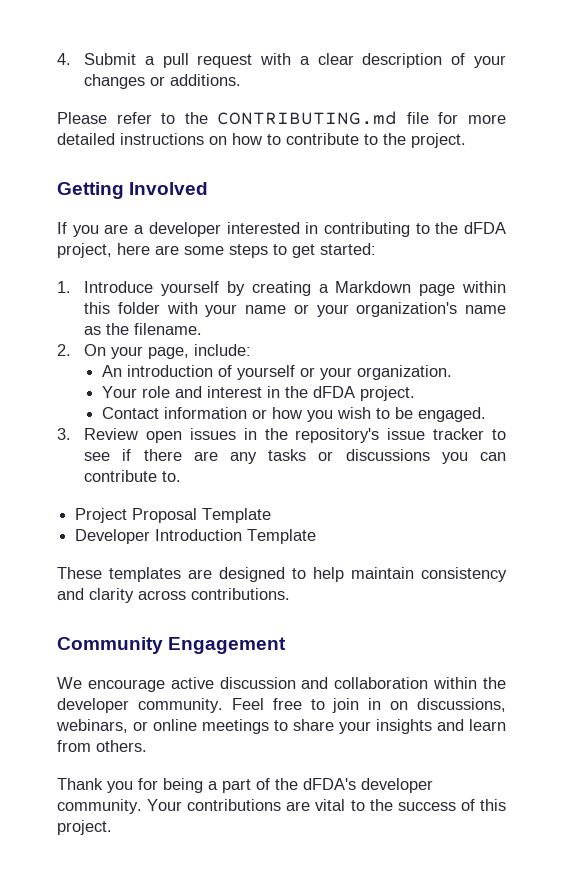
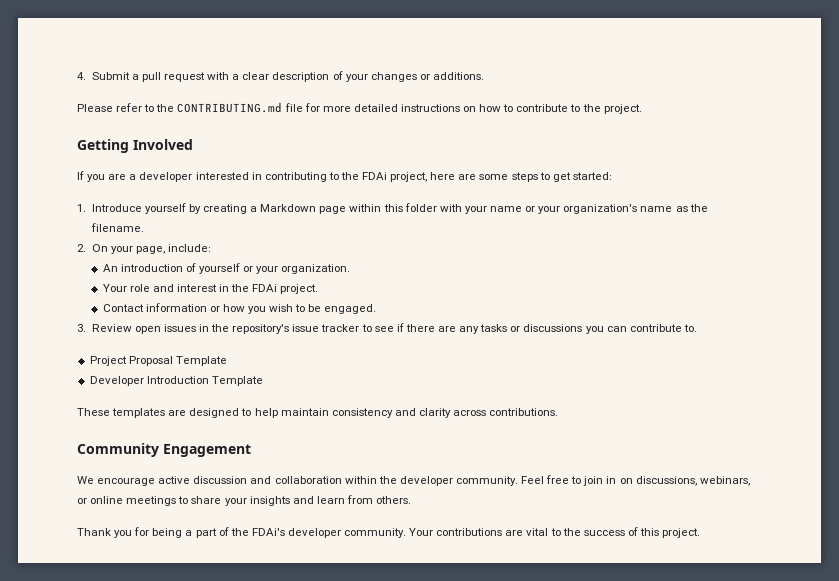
- If you are a developer interested in contributing to the dFDA project, here are some steps to get started:
+ If you are a developer interested in contributing to the FDAi project, here are some steps to get started:
- Your role and interest in the dFDA project.
+ Your role and interest in the FDAi project.
- Thank you for being a part of the dFDA's developer community.
+ Thank you for being a part of the FDAi's developer community.

